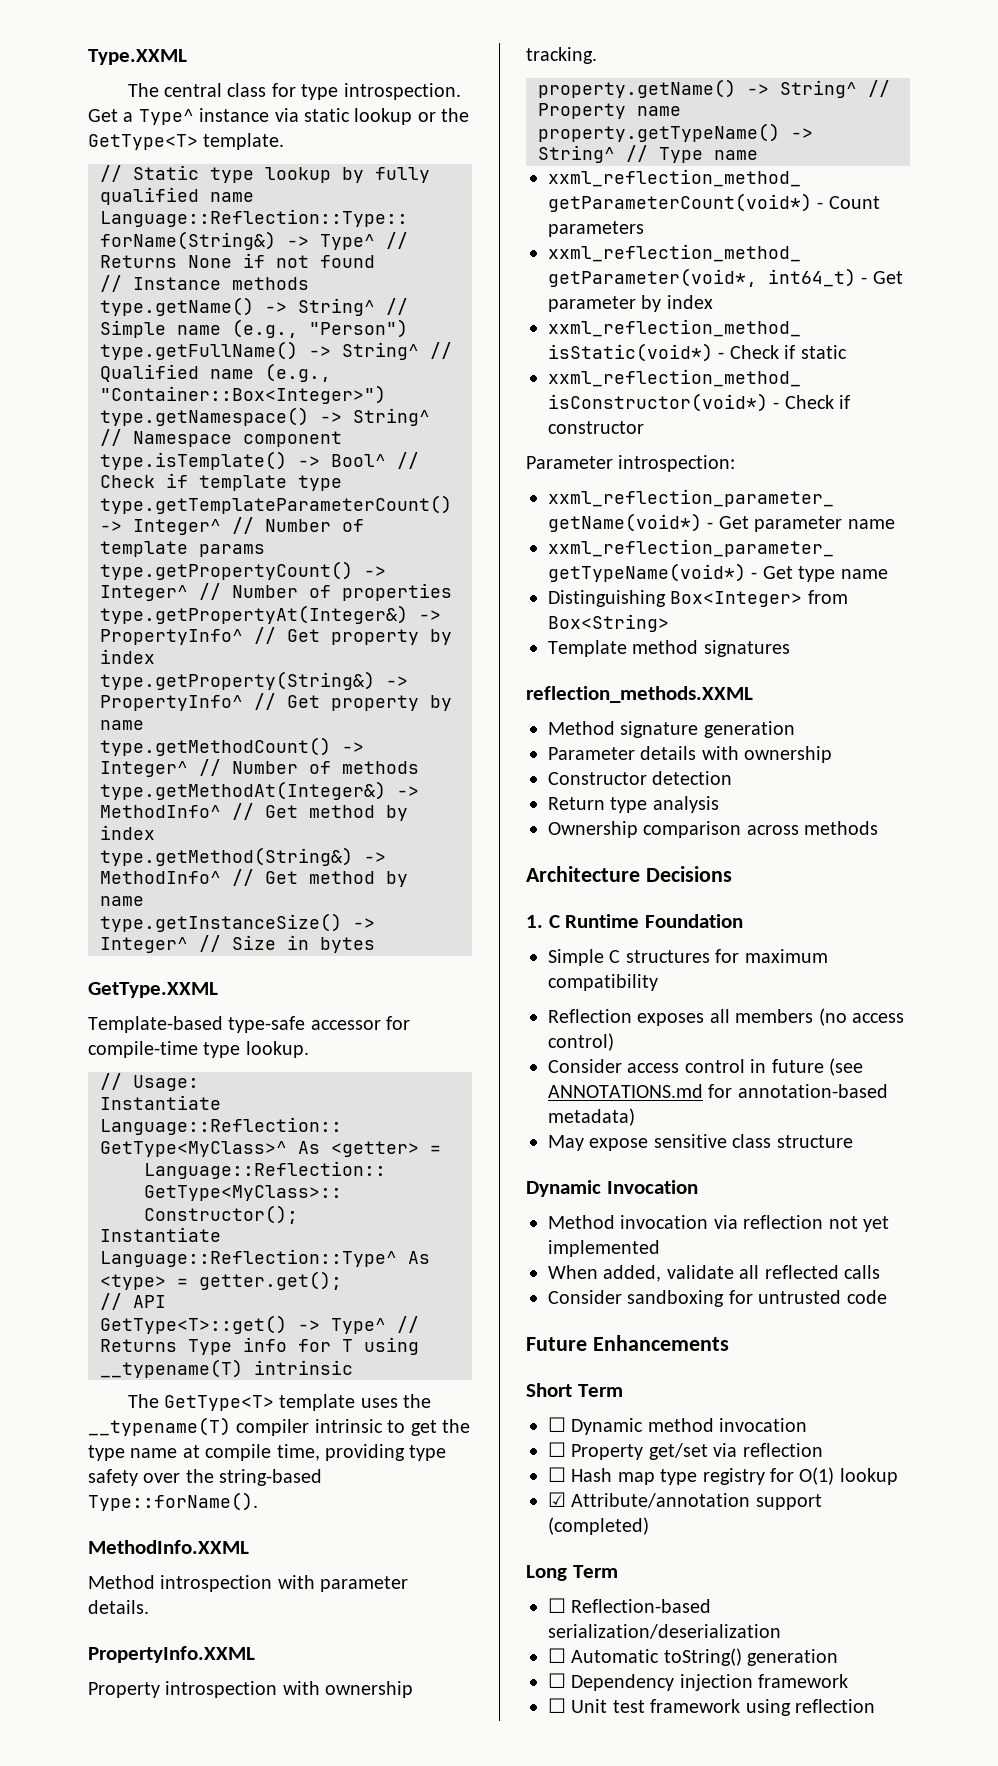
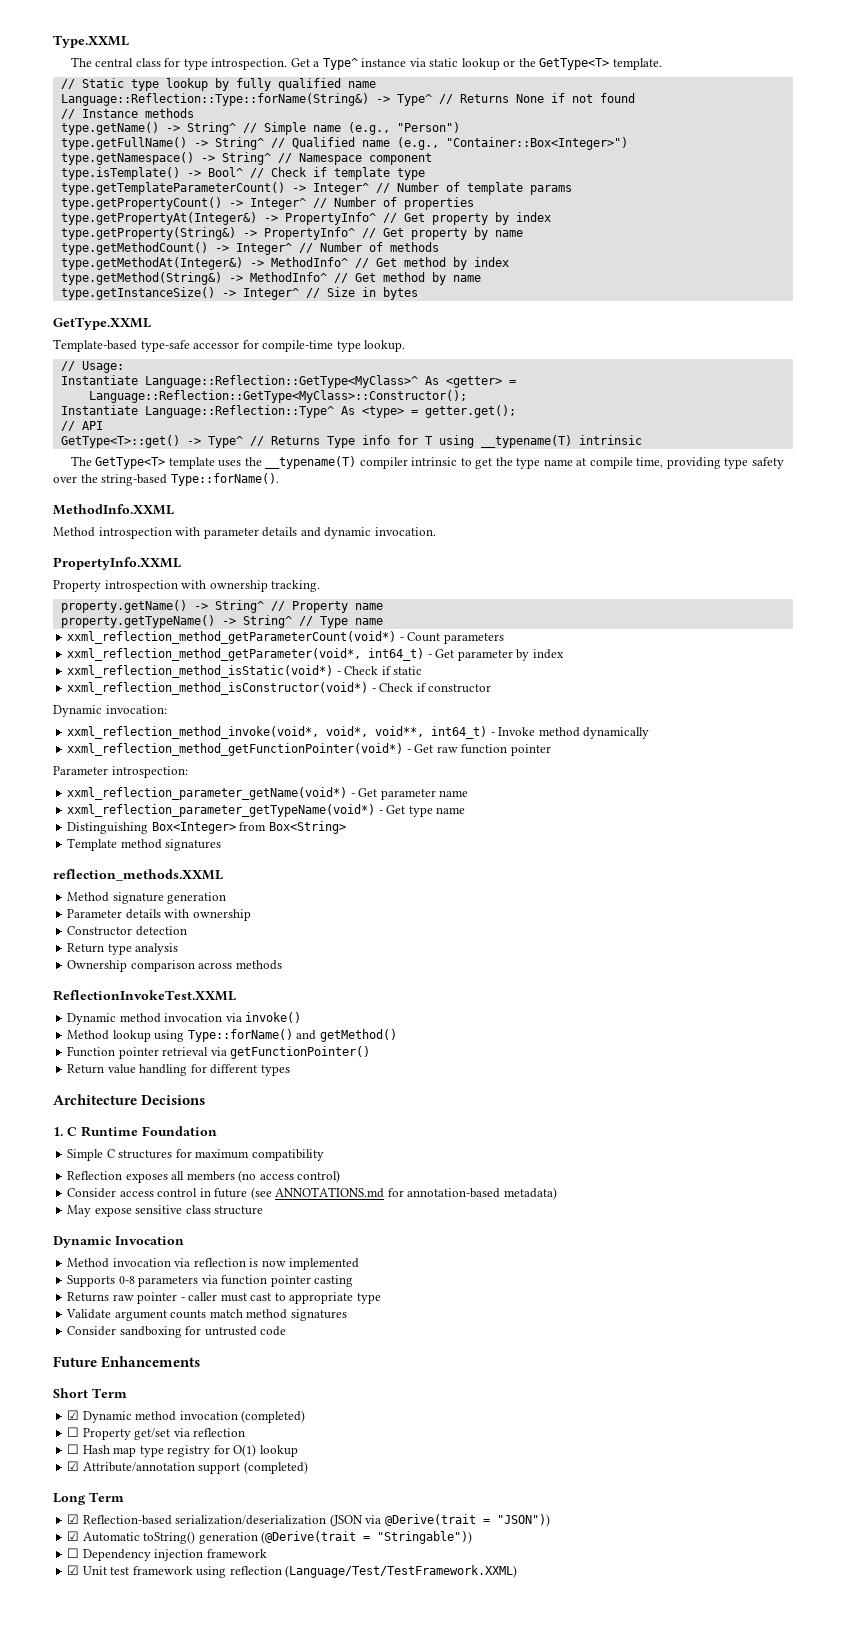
- Method introspection with parameter details.
+ Method introspection with parameter details and dynamic invocation.
+ Dynamic invocation:
+ xxml_reflection_method_invoke(void*, void*, void**, int64_t) - Invoke method dynamically
+ xxml_reflection_method_getFunctionPointer(void*) - Get raw function pointer
+ ReflectionInvokeTest.XXML
+ Dynamic method invocation via invoke()
+ Method lookup using Type::forName() and getMethod()
+ Function pointer retrieval via getFunctionPointer()
+ Return value handling for different types
- Method invocation via reflection not yet implemented
+ Method invocation via reflection is now implemented
- When added, validate all reflected calls
+ Supports 0-8 parameters via function pointer casting
+ Returns raw pointer - caller must cast to appropriate type
+ Validate argument counts match method signatures
- ☐ Dynamic method invocation
+ ☑ Dynamic method invocation (completed)
- ☐ Reflection-based serialization/deserialization
- ☐ Automatic toString() generation
+ ☑ Reflection-based serialization/deserialization (JSON via @Derive(trait = "JSON"))
+ ☑ Automatic toString() generation (@Derive(trait = "Stringable"))
- ☐ Unit test framework using reflection
+ ☑ Unit test framework using reflection (Language/Test/TestFramework.XXML)

